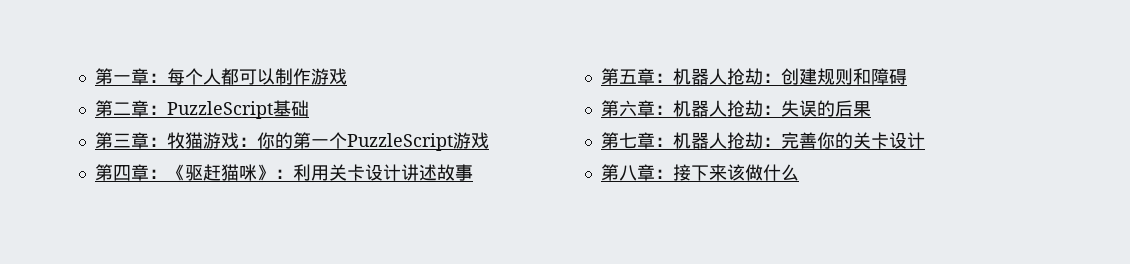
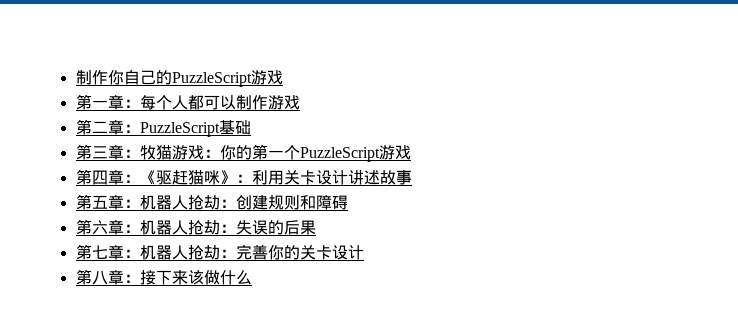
+ 制作你自己的PuzzleScript游戏

